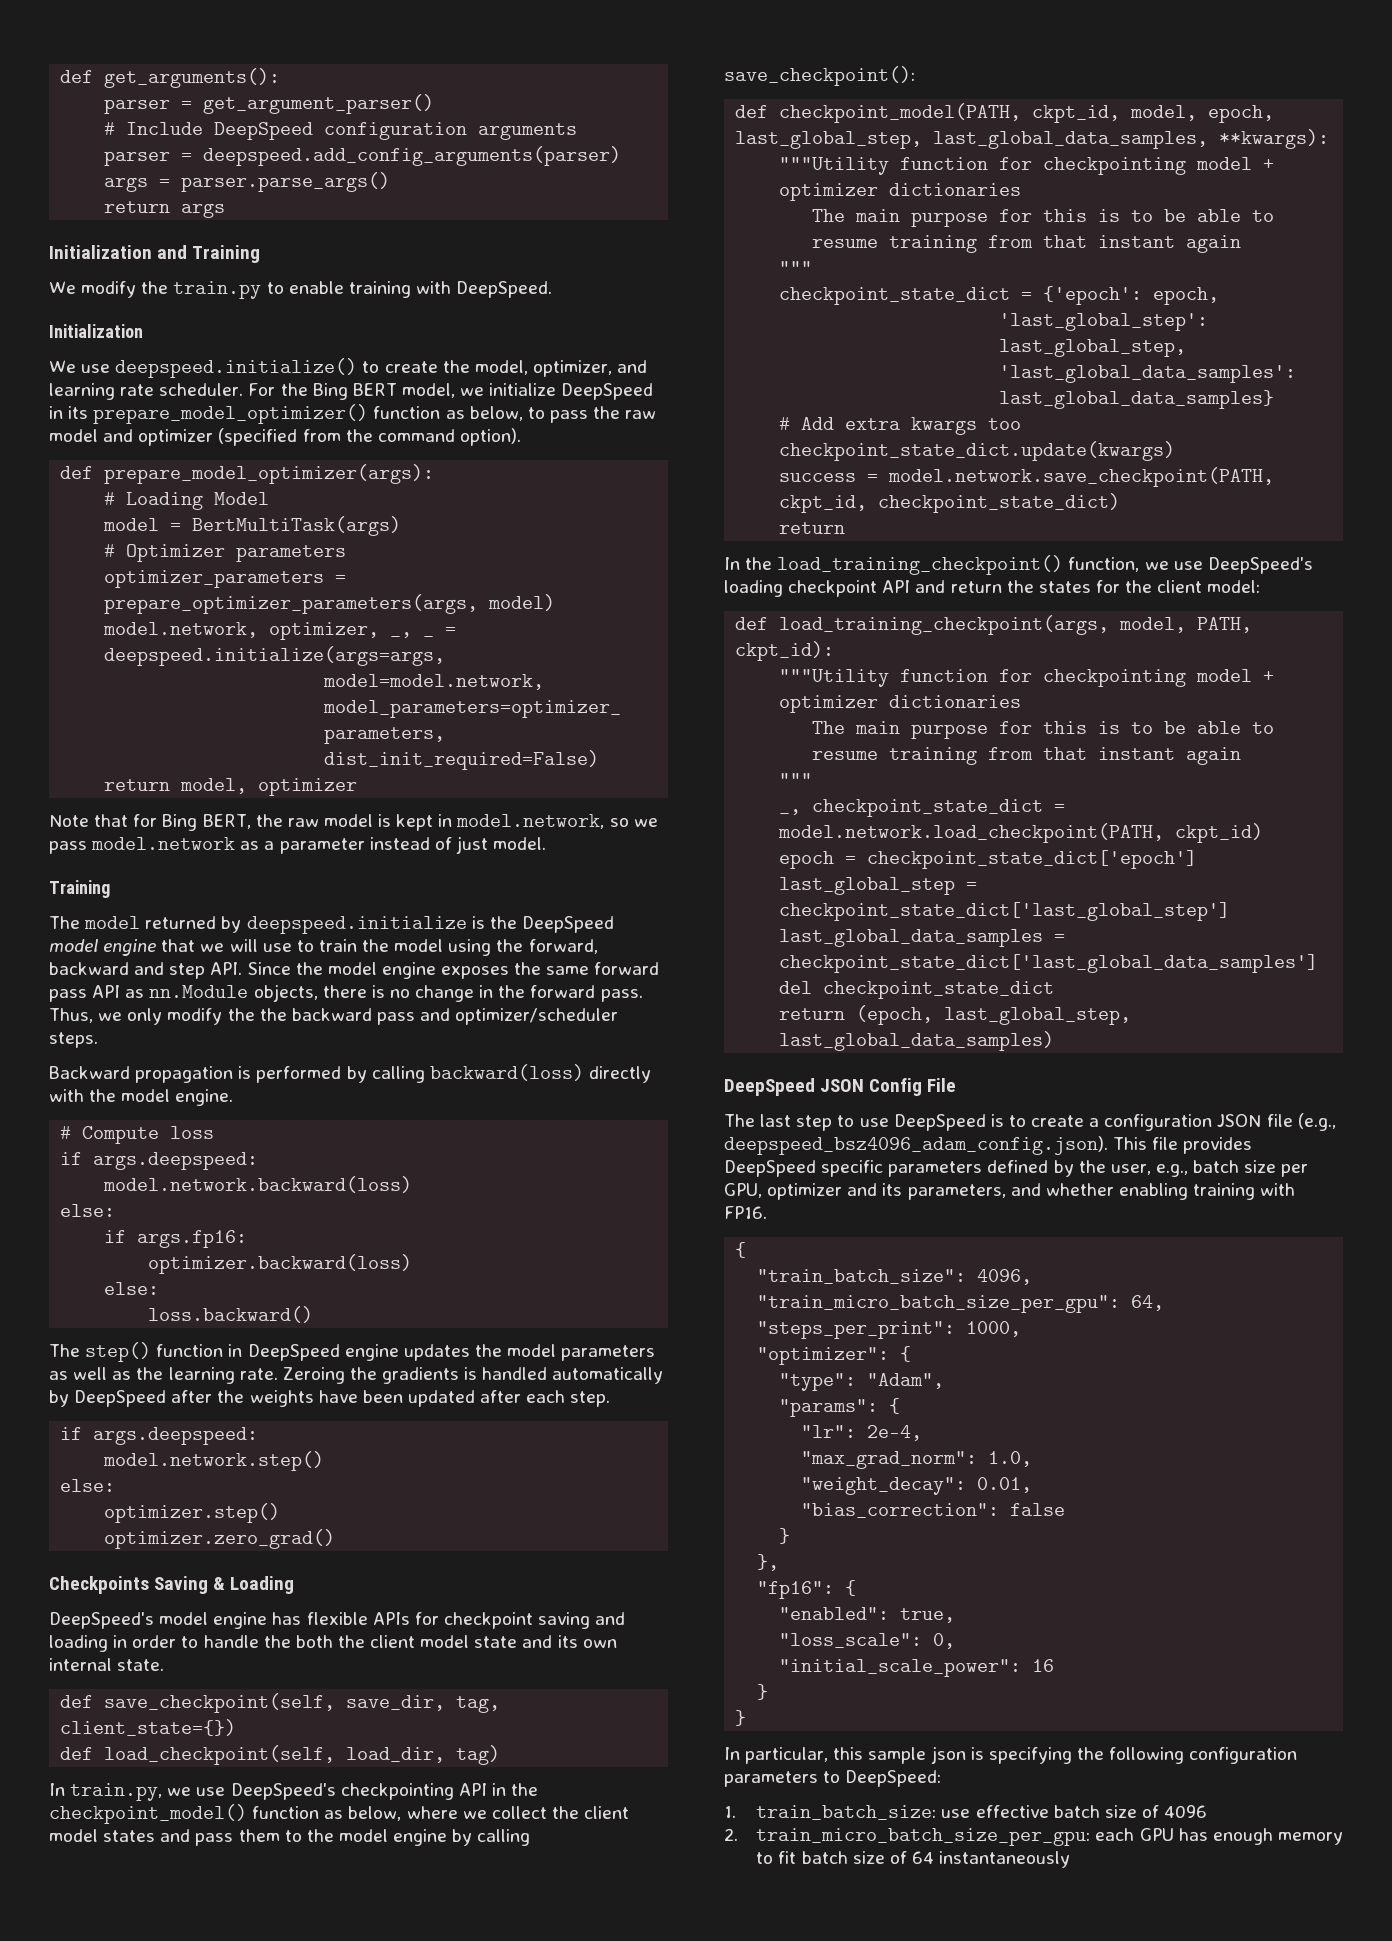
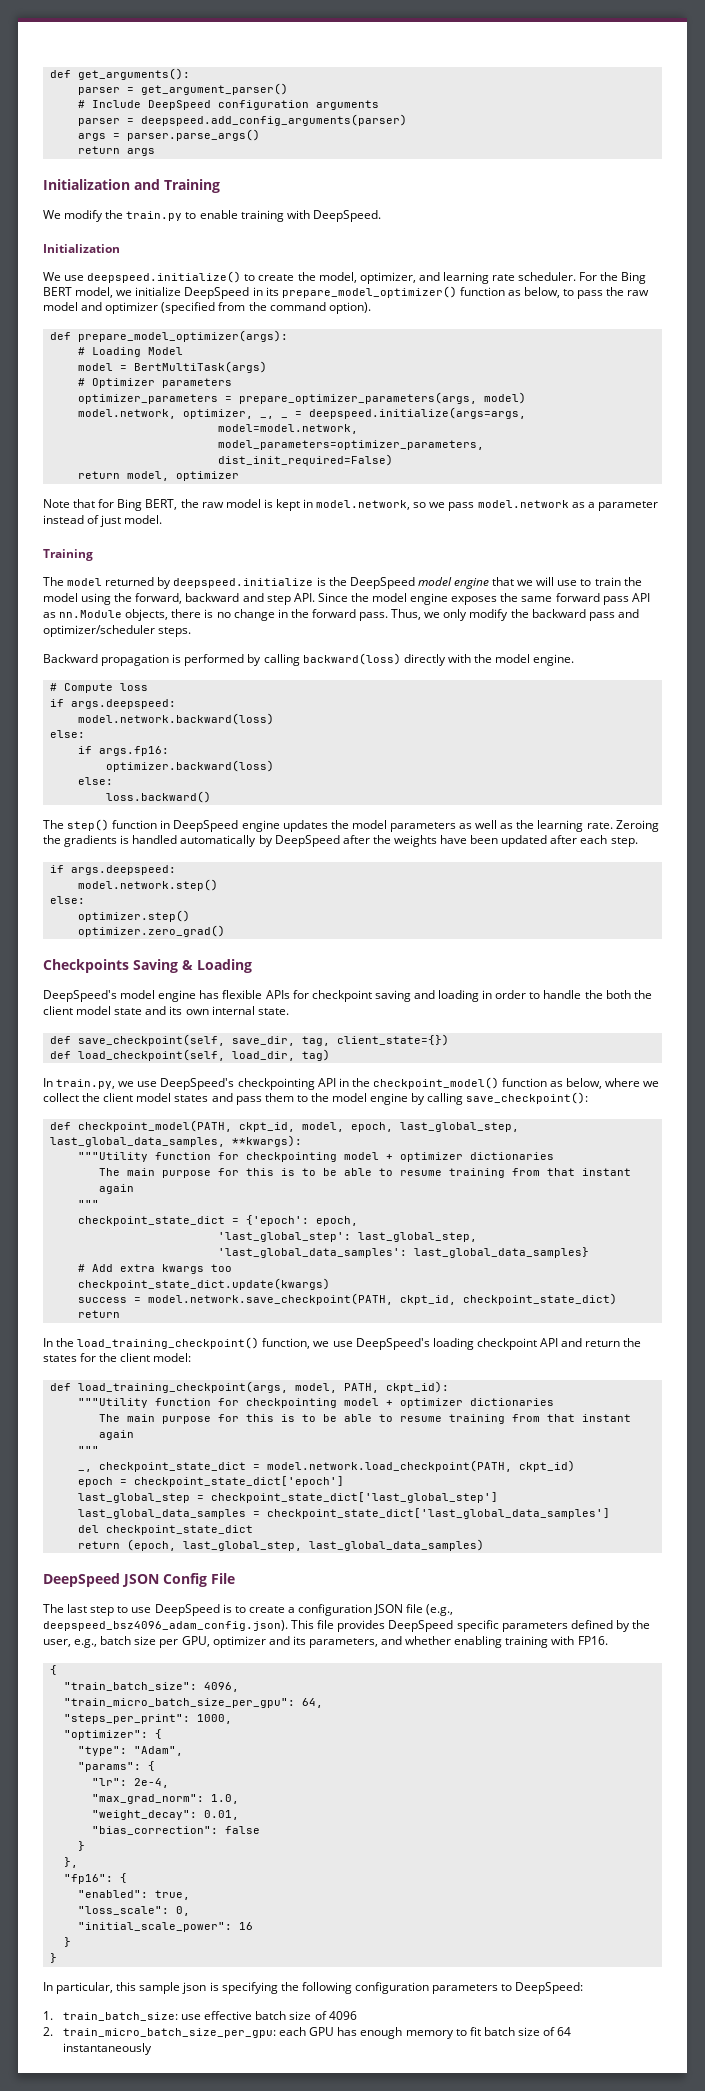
- Thus, we only modify the the backward pass and optimizer/scheduler steps.
+ Thus, we only modify the backward pass and optimizer/scheduler steps.

